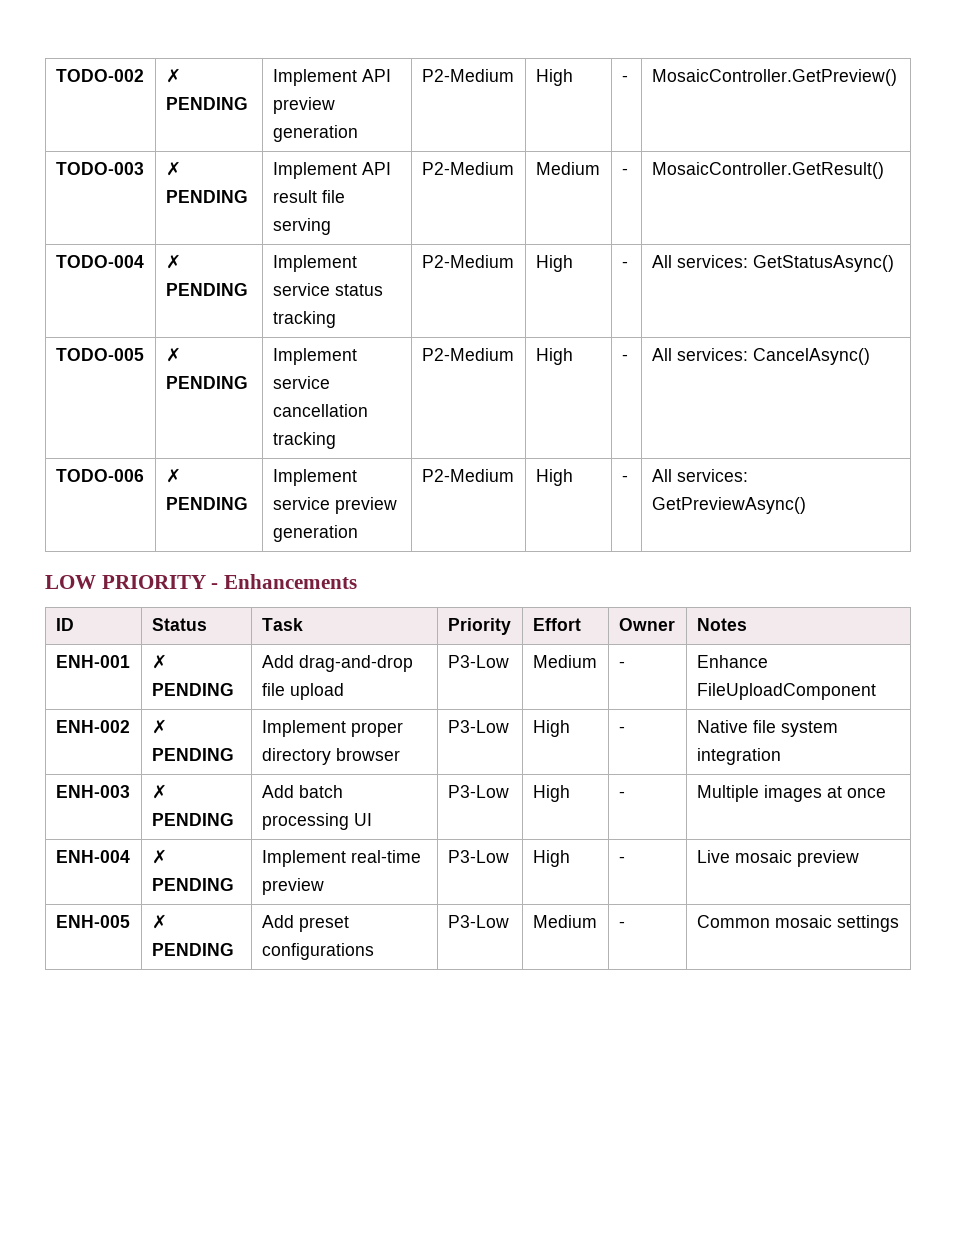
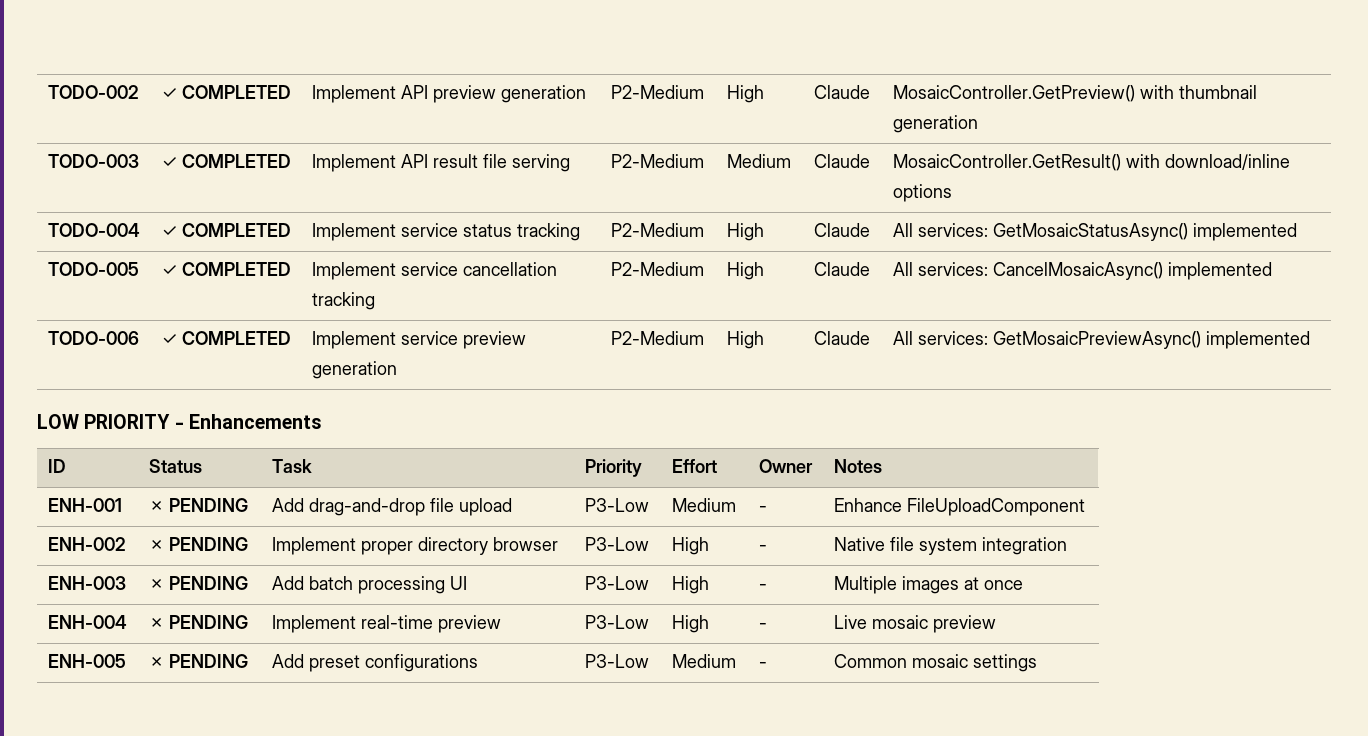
- TODO-002 | ✗ PENDING | Implement API preview generation | P2-Medium | High | - | MosaicController.GetPreview()
+ TODO-002 | ✓ COMPLETED | Implement API preview generation | P2-Medium | High | Claude | MosaicController.GetPreview() with thumbnail generation
- TODO-003 | ✗ PENDING | Implement API result file serving | P2-Medium | Medium | - | MosaicController.GetResult()
+ TODO-003 | ✓ COMPLETED | Implement API result file serving | P2-Medium | Medium | Claude | MosaicController.GetResult() with download/inline options
- TODO-004 | ✗ PENDING | Implement service status tracking | P2-Medium | High | - | All services: GetStatusAsync()
+ TODO-004 | ✓ COMPLETED | Implement service status tracking | P2-Medium | High | Claude | All services: GetMosaicStatusAsync() implemented
- TODO-005 | ✗ PENDING | Implement service cancellation tracking | P2-Medium | High | - | All services: CancelAsync()
+ TODO-005 | ✓ COMPLETED | Implement service cancellation tracking | P2-Medium | High | Claude | All services: CancelMosaicAsync() implemented
- TODO-006 | ✗ PENDING | Implement service preview generation | P2-Medium | High | - | All services: GetPreviewAsync()
+ TODO-006 | ✓ COMPLETED | Implement service preview generation | P2-Medium | High | Claude | All services: GetMosaicPreviewAsync() implemented

